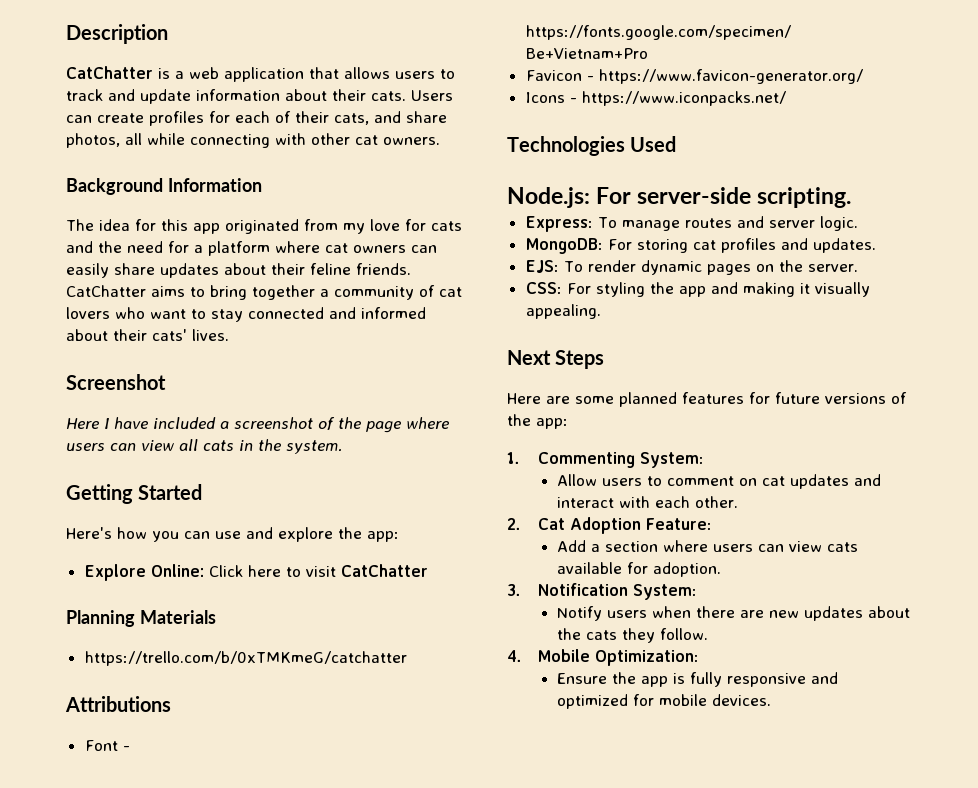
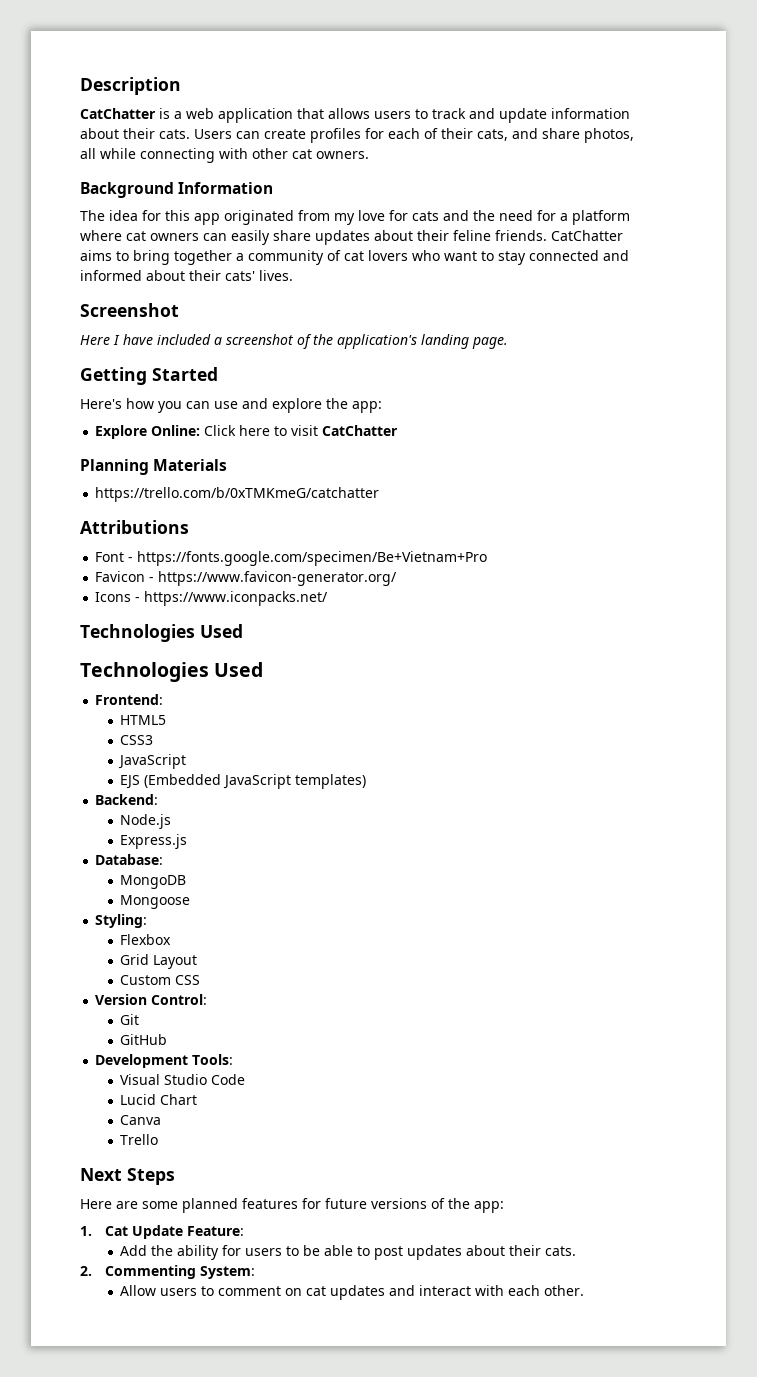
- Here I have included a screenshot of the page where users can view all cats in the system.
+ Here I have included a screenshot of the application's landing page.
  Icons - https://www.iconpacks.net/
  Technologies Used
- Node.js: For server-side scripting.
- Express: To manage routes and server logic.
- MongoDB: For storing cat profiles and updates.
- EJS: To render dynamic pages on the server.
- CSS: For styling the app and making it visually appealing.
+ Technologies Used
+ Frontend:
+ HTML5
+ CSS3
+ JavaScript
+ EJS (Embedded JavaScript templates)
+ Backend:
+ Node.js
+ Express.js
+ Database:
+ MongoDB
+ Mongoose
+ Styling:
+ Flexbox
+ Grid Layout
+ Custom CSS
+ Version Control:
+ Git
+ GitHub
+ Development Tools:
+ Visual Studio Code
+ Lucid Chart
+ Canva
+ Trello
- 1. Commenting System:
+ 1. Cat Update Feature:
+ Add the ability for users to be able to post updates about their cats.
+ 2. Commenting System:
- 2. Cat Adoption Feature:
- Add a section where users can view cats available for adoption.
- 3. Notification System:
- Notify users when there are new updates about the cats they follow.
- 4. Mobile Optimization:
- Ensure the app is fully responsive and optimized for mobile devices.

